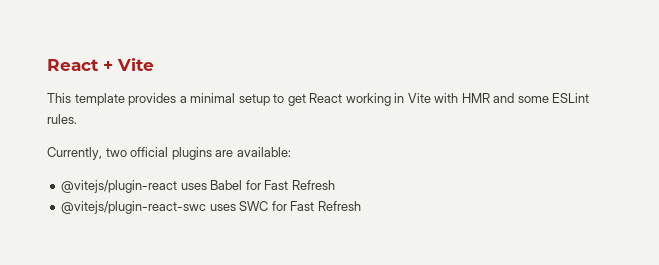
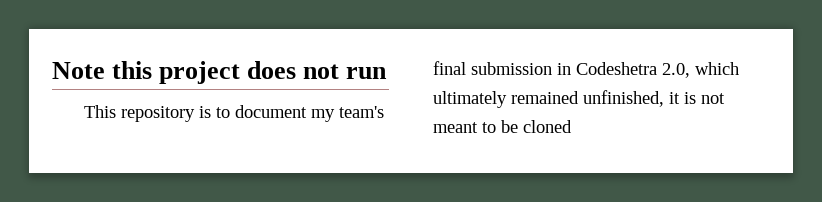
- React + Vite
- This template provides a minimal setup to get React working in Vite with HMR and some ESLint rules.
- Currently, two official plugins are available:
- @vitejs/plugin-react uses Babel for Fast Refresh
- @vitejs/plugin-react-swc uses SWC for Fast Refresh
+ Note this project does not run
+ This repository is to document my team's final submission in Codeshetra 2.0, which ultimately remained unfinished, it is not meant to be cloned

